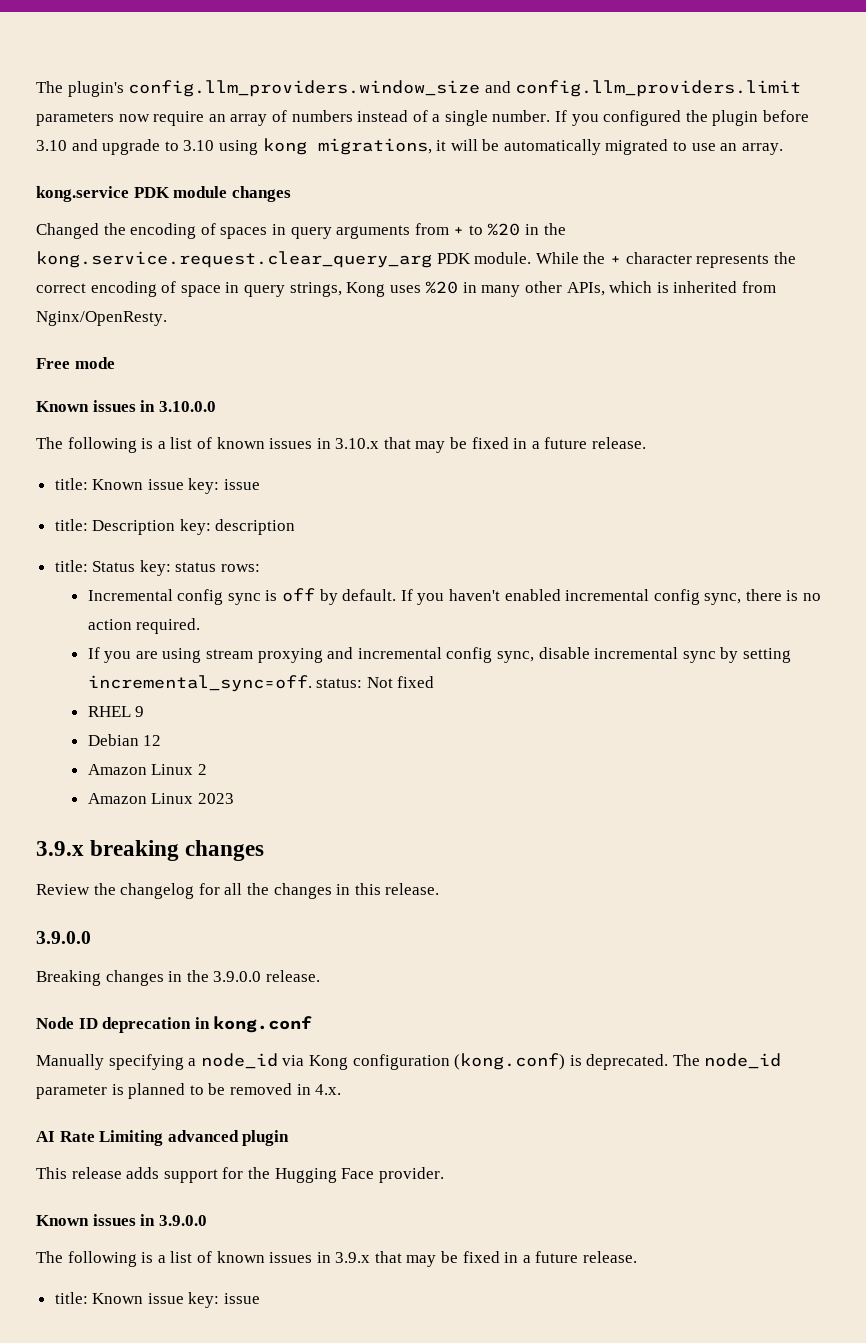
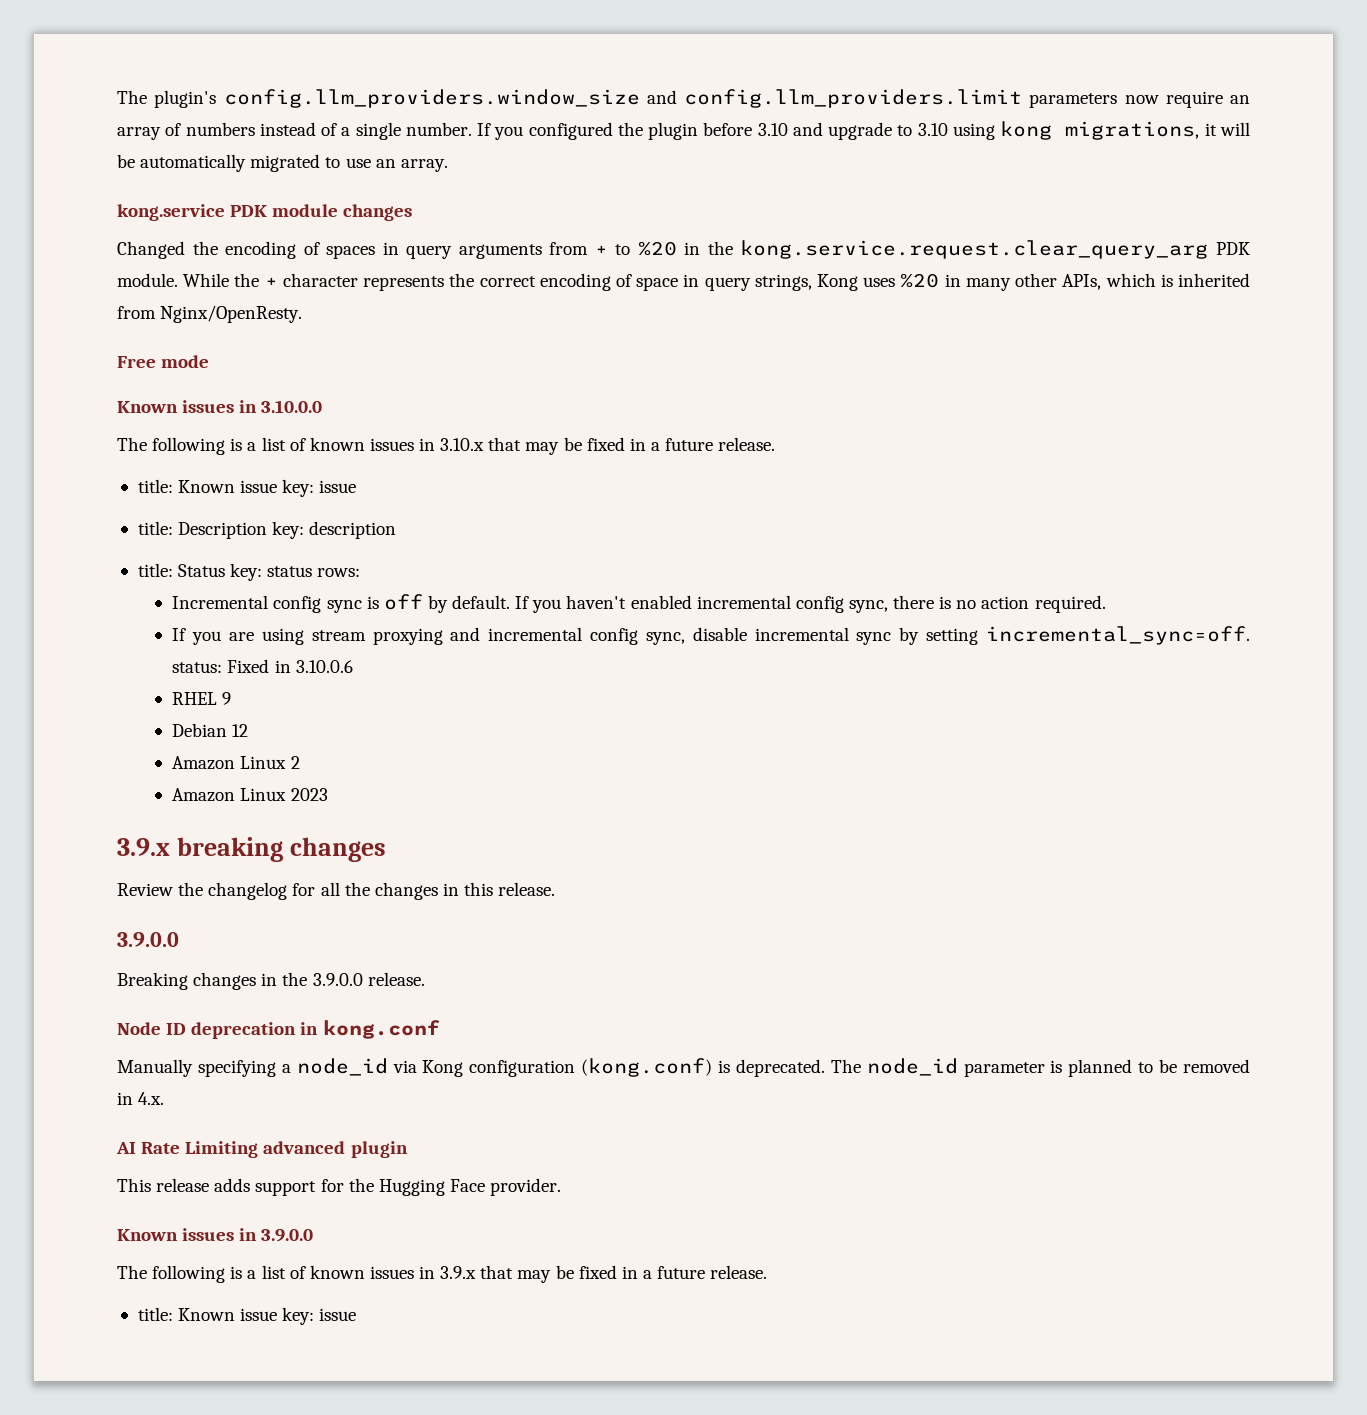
- If you are using stream proxying and incremental config sync, disable incremental sync by setting incremental_sync=off. status: Not fixed
+ If you are using stream proxying and incremental config sync, disable incremental sync by setting incremental_sync=off. status: Fixed in 3.10.0.6

